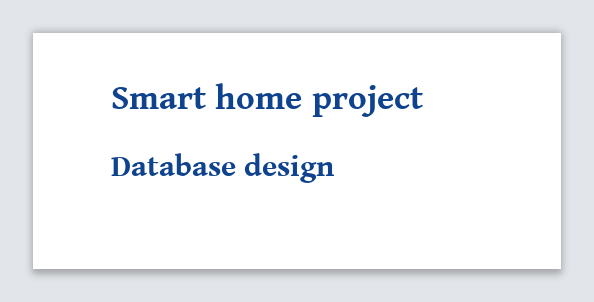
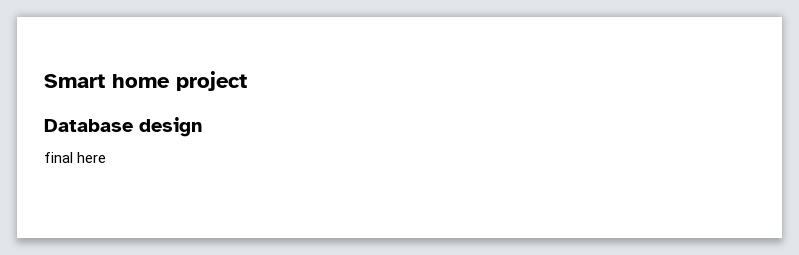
+ final here

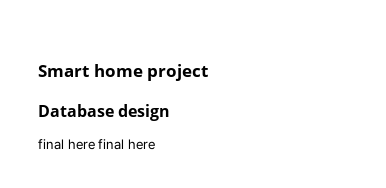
- final here
+ final here final here

